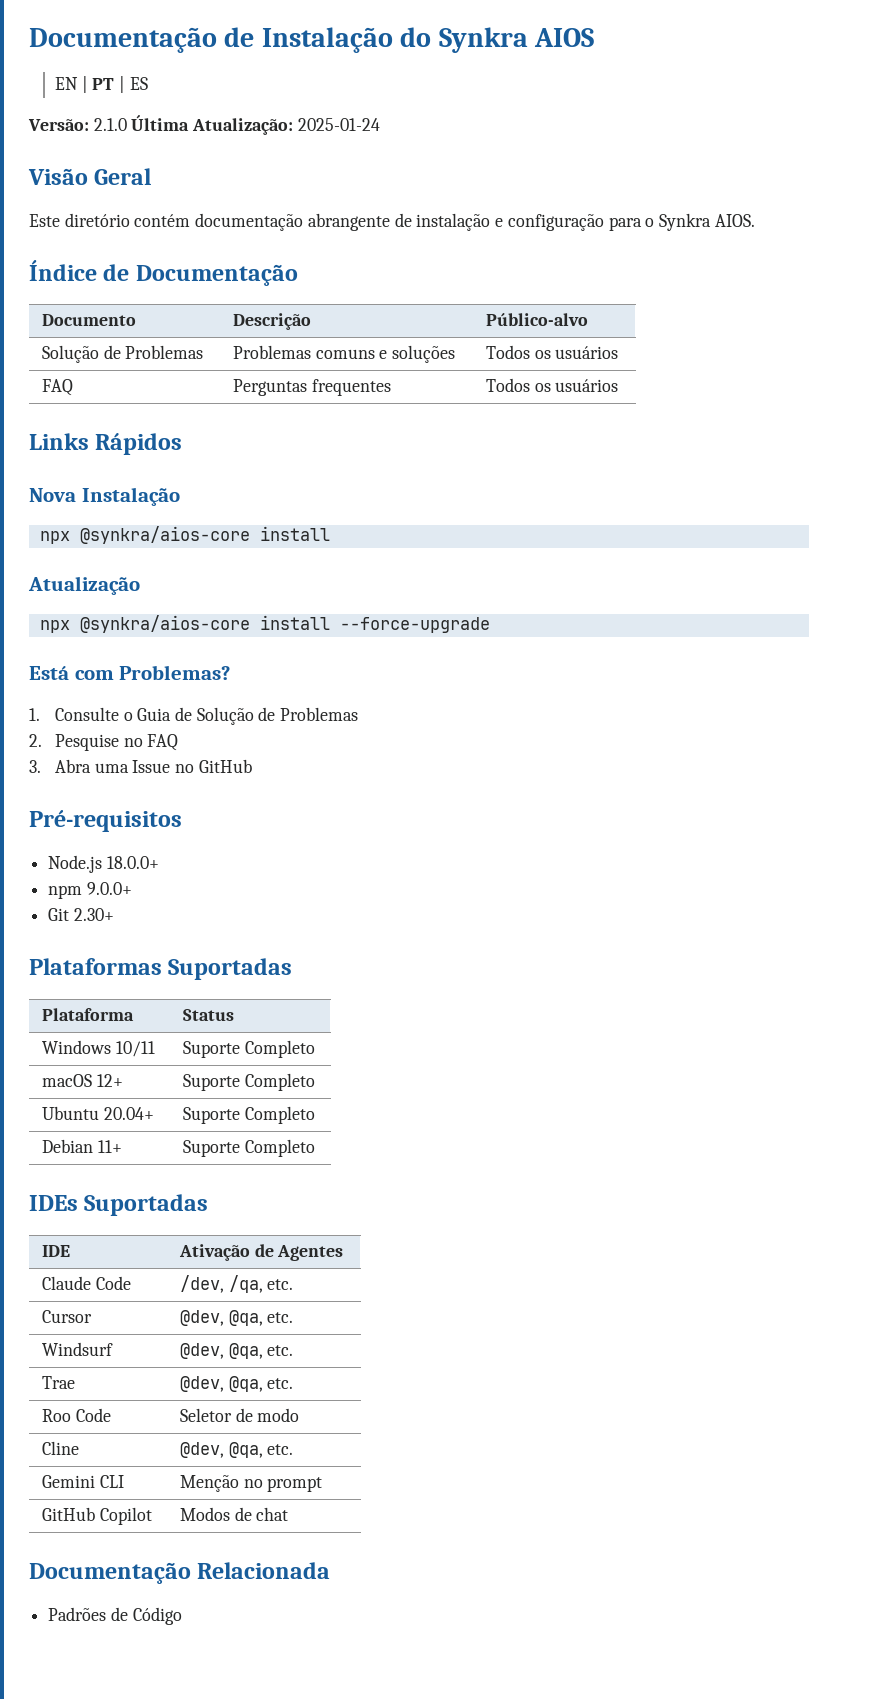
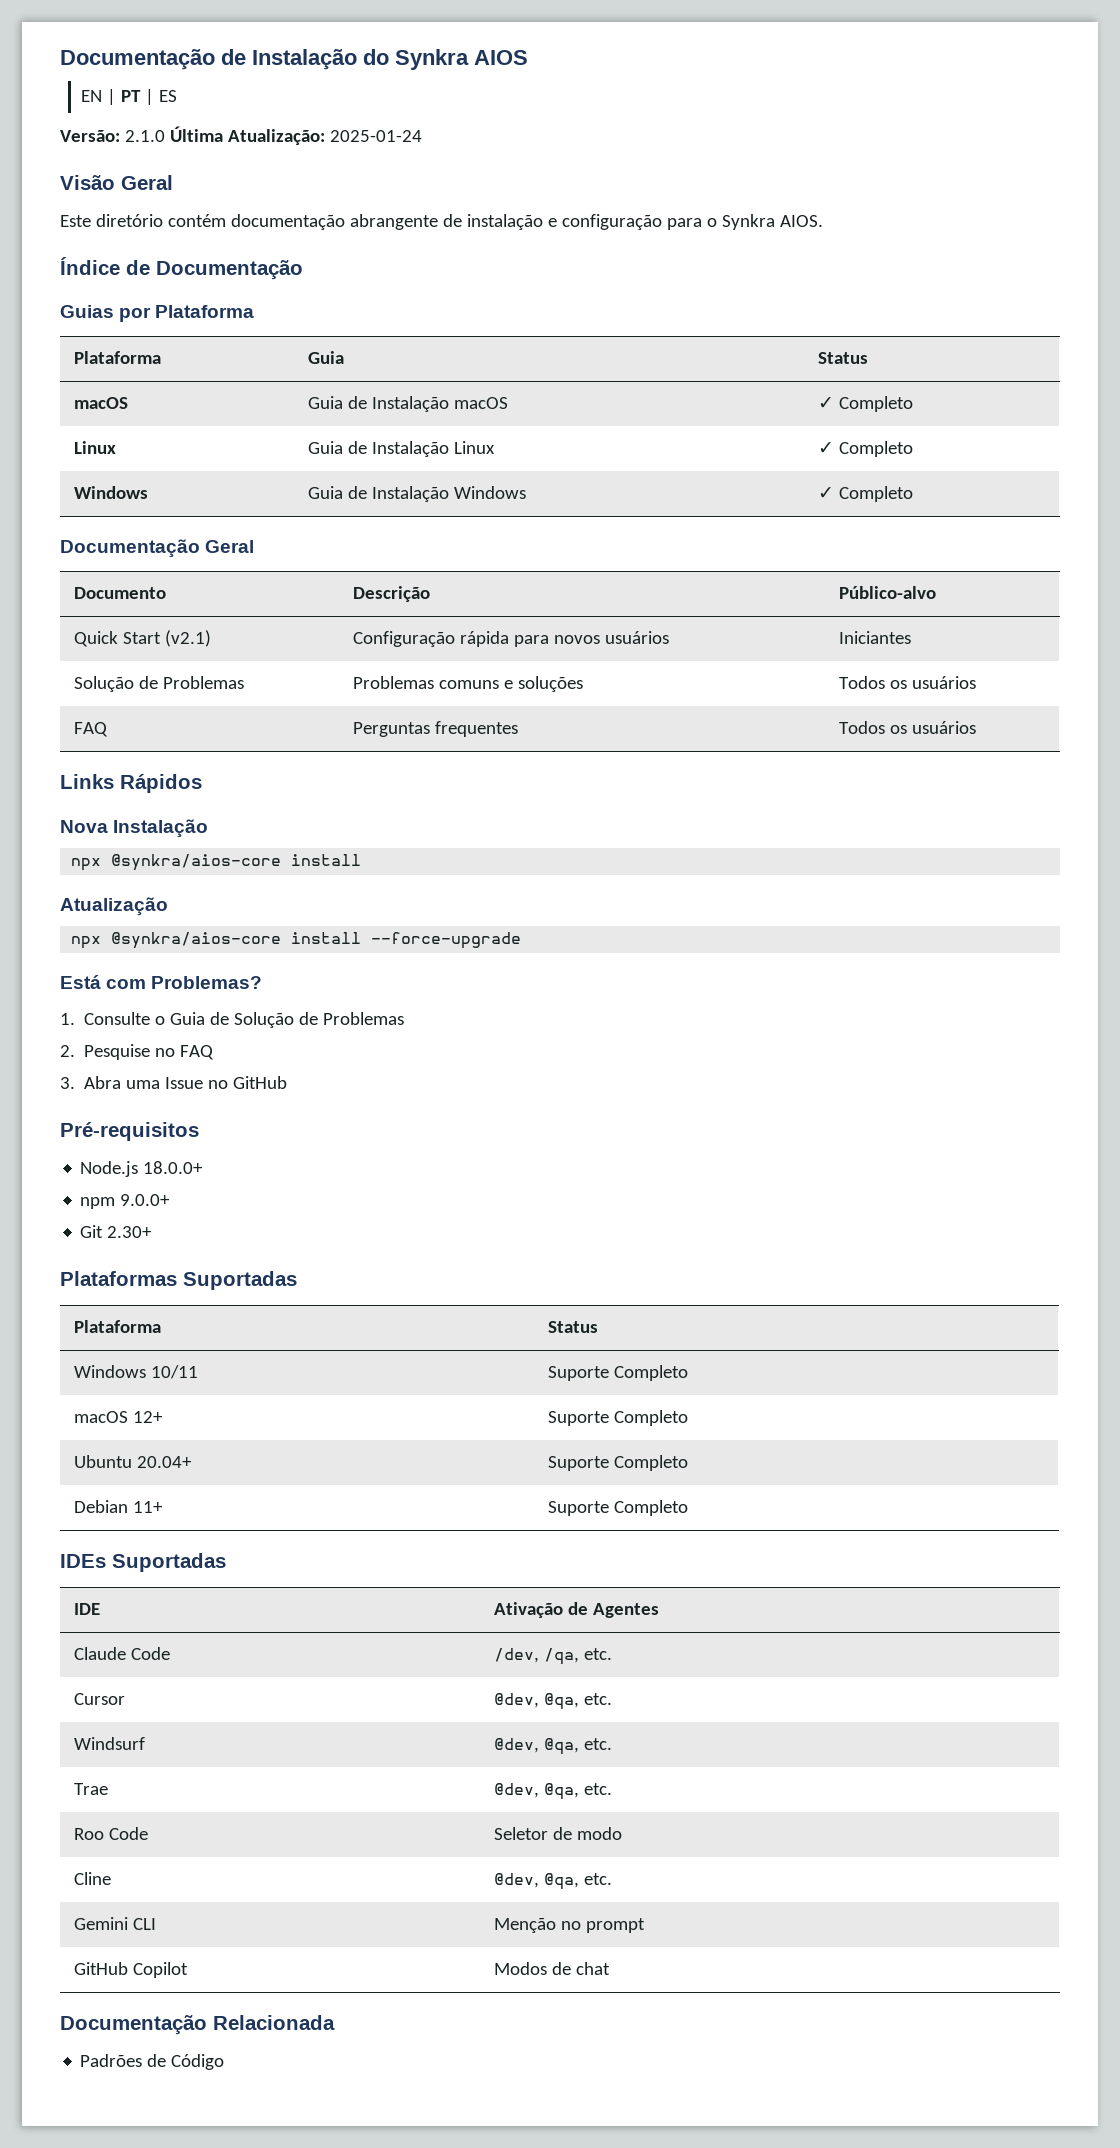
+ Guias por Plataforma
+ Plataforma | Guia | Status
+ macOS | Guia de Instalação macOS | ✓ Completo
+ Linux | Guia de Instalação Linux | ✓ Completo
+ Windows | Guia de Instalação Windows | ✓ Completo
+ Documentação Geral
  Documento | Descrição | Público-alvo
+ Quick Start (v2.1) | Configuração rápida para novos usuários | Iniciantes

